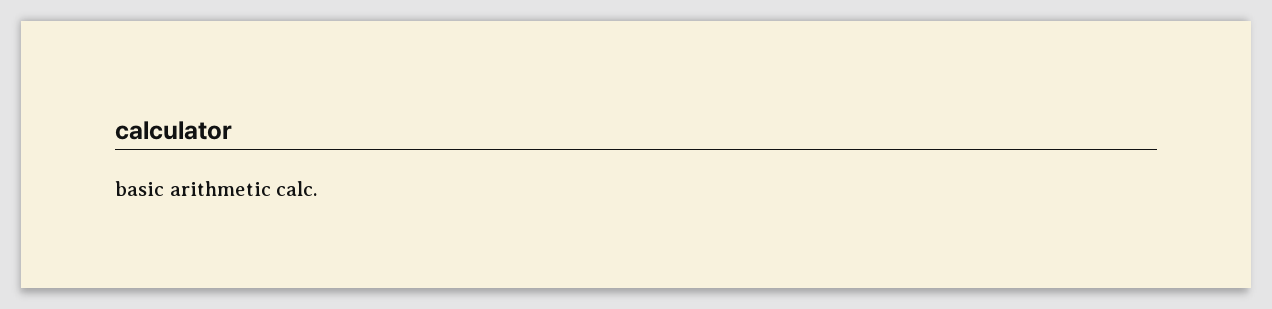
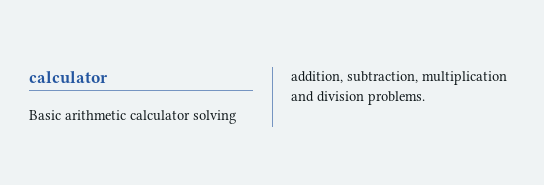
- basic arithmetic calc.
+ Basic arithmetic calculator solving addition, subtraction, multiplication and division problems.

